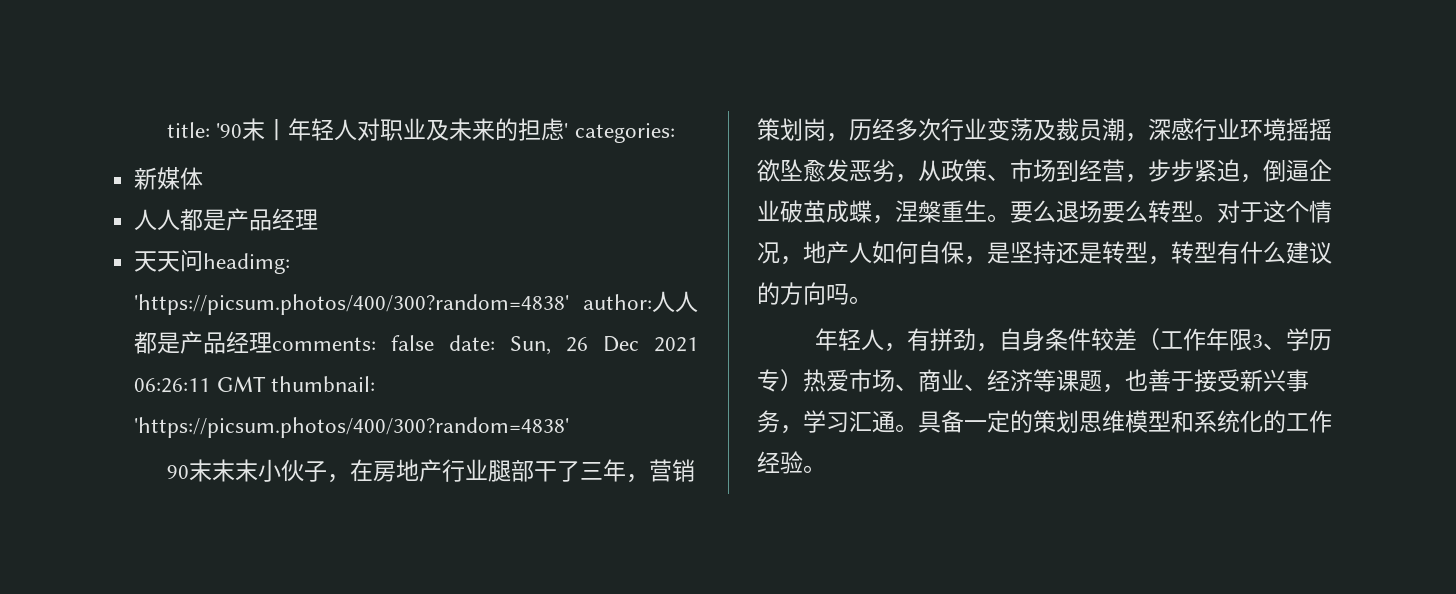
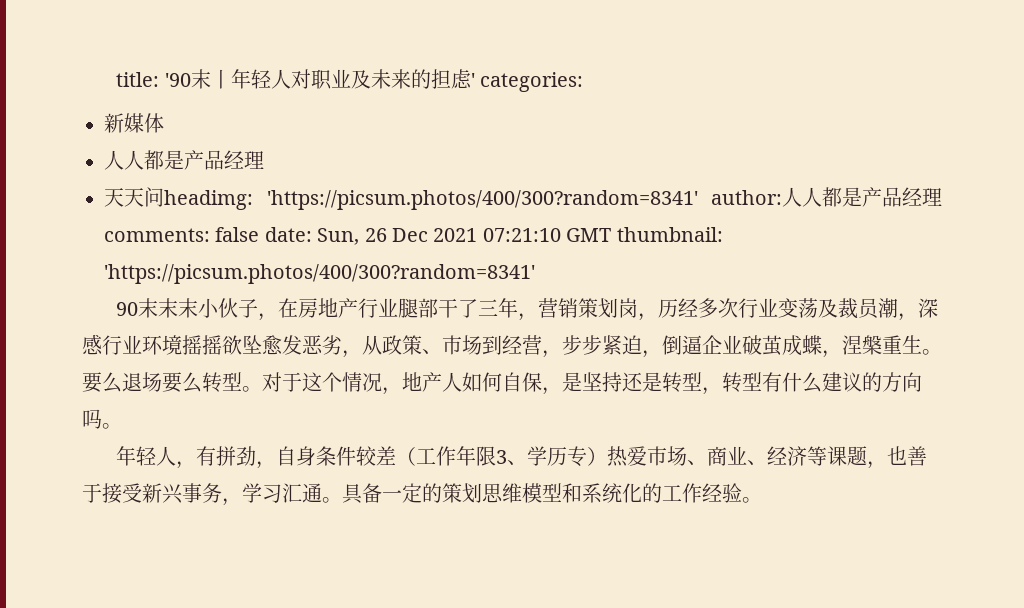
- 天天问headimg: 'https://picsum.photos/400/300?random=4838' author:人人都是产品经理comments: false date: Sun, 26 Dec 2021 06:26:11 GMT thumbnail: 'https://picsum.photos/400/300?random=4838'
+ 天天问headimg: 'https://picsum.photos/400/300?random=8341' author:人人都是产品经理comments: false date: Sun, 26 Dec 2021 07:21:10 GMT thumbnail: 'https://picsum.photos/400/300?random=8341'

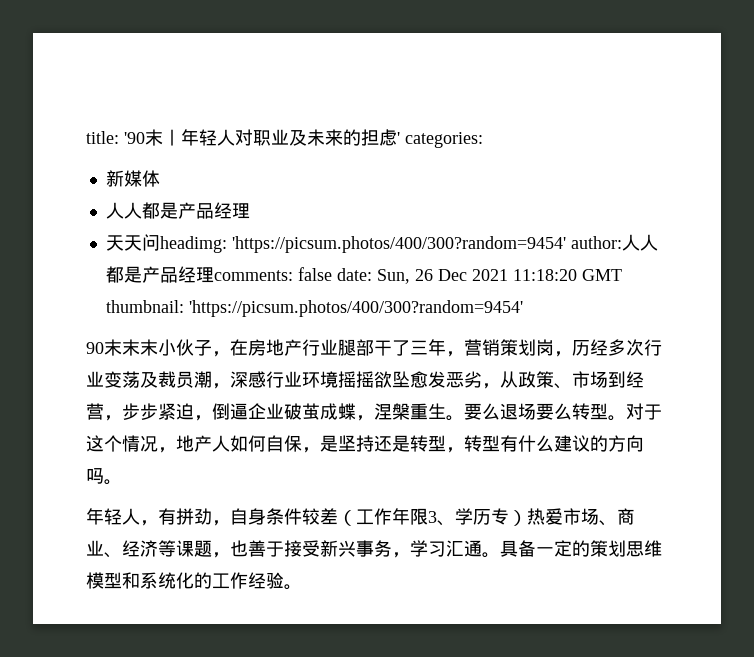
- 天天问headimg: 'https://picsum.photos/400/300?random=8341' author:人人都是产品经理comments: false date: Sun, 26 Dec 2021 07:21:10 GMT thumbnail: 'https://picsum.photos/400/300?random=8341'
+ 天天问headimg: 'https://picsum.photos/400/300?random=9454' author:人人都是产品经理comments: false date: Sun, 26 Dec 2021 11:18:20 GMT thumbnail: 'https://picsum.photos/400/300?random=9454'

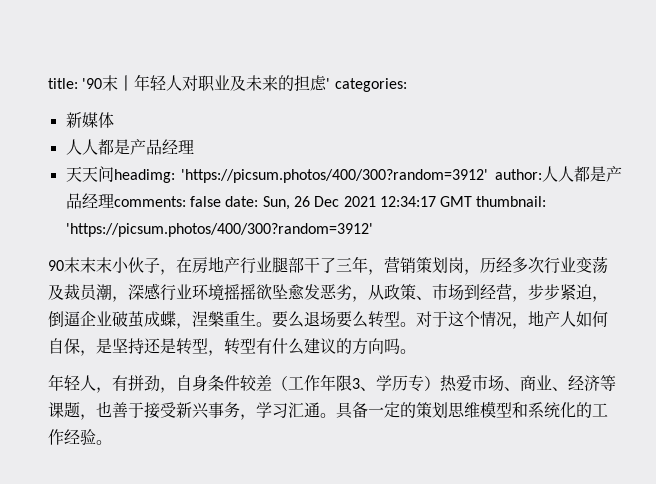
- 天天问headimg: 'https://picsum.photos/400/300?random=9454' author:人人都是产品经理comments: false date: Sun, 26 Dec 2021 11:18:20 GMT thumbnail: 'https://picsum.photos/400/300?random=9454'
+ 天天问headimg: 'https://picsum.photos/400/300?random=3912' author:人人都是产品经理comments: false date: Sun, 26 Dec 2021 12:34:17 GMT thumbnail: 'https://picsum.photos/400/300?random=3912'

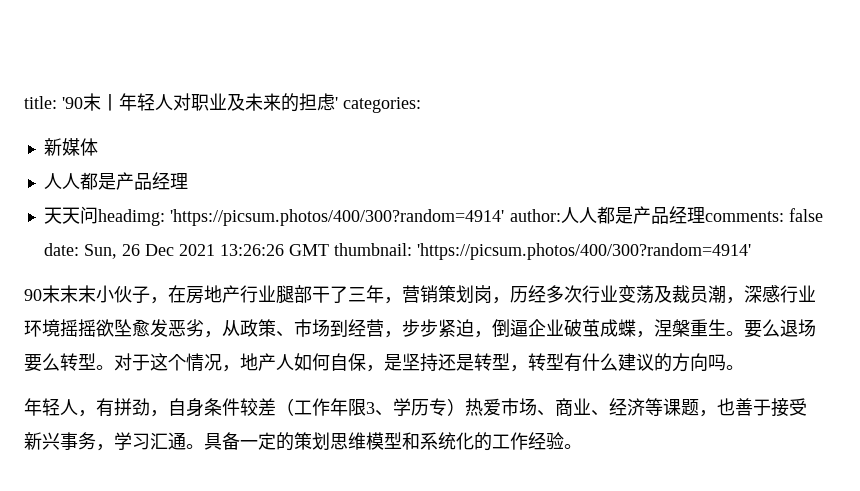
- 天天问headimg: 'https://picsum.photos/400/300?random=3912' author:人人都是产品经理comments: false date: Sun, 26 Dec 2021 12:34:17 GMT thumbnail: 'https://picsum.photos/400/300?random=3912'
+ 天天问headimg: 'https://picsum.photos/400/300?random=4914' author:人人都是产品经理comments: false date: Sun, 26 Dec 2021 13:26:26 GMT thumbnail: 'https://picsum.photos/400/300?random=4914'

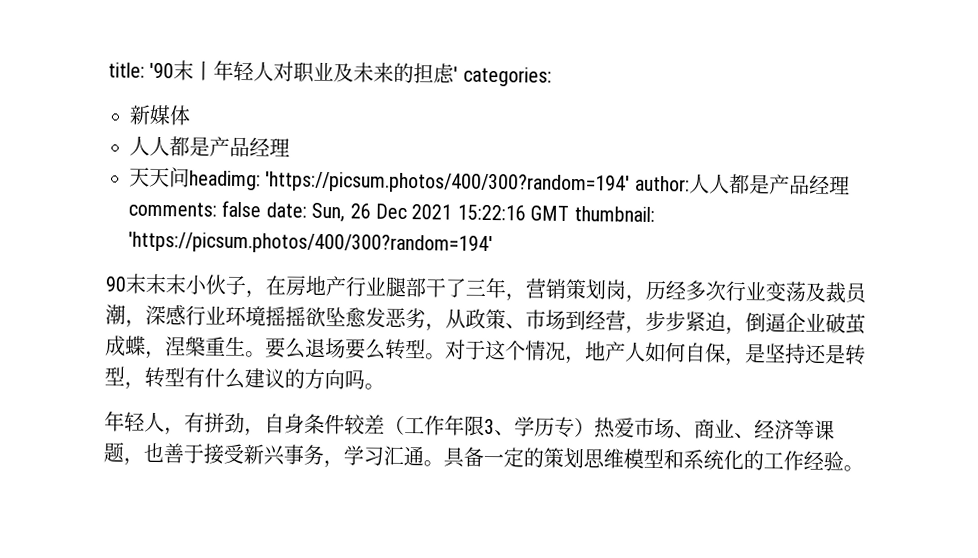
- 天天问headimg: 'https://picsum.photos/400/300?random=4914' author:人人都是产品经理comments: false date: Sun, 26 Dec 2021 13:26:26 GMT thumbnail: 'https://picsum.photos/400/300?random=4914'
+ 天天问headimg: 'https://picsum.photos/400/300?random=194' author:人人都是产品经理comments: false date: Sun, 26 Dec 2021 15:22:16 GMT thumbnail: 'https://picsum.photos/400/300?random=194'

